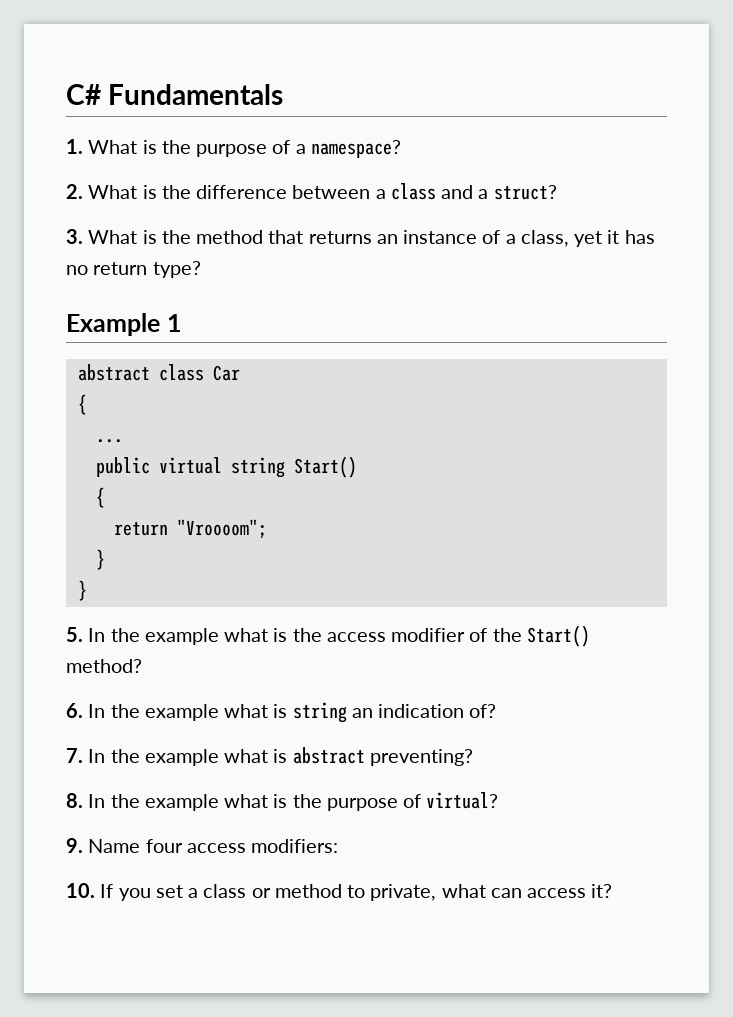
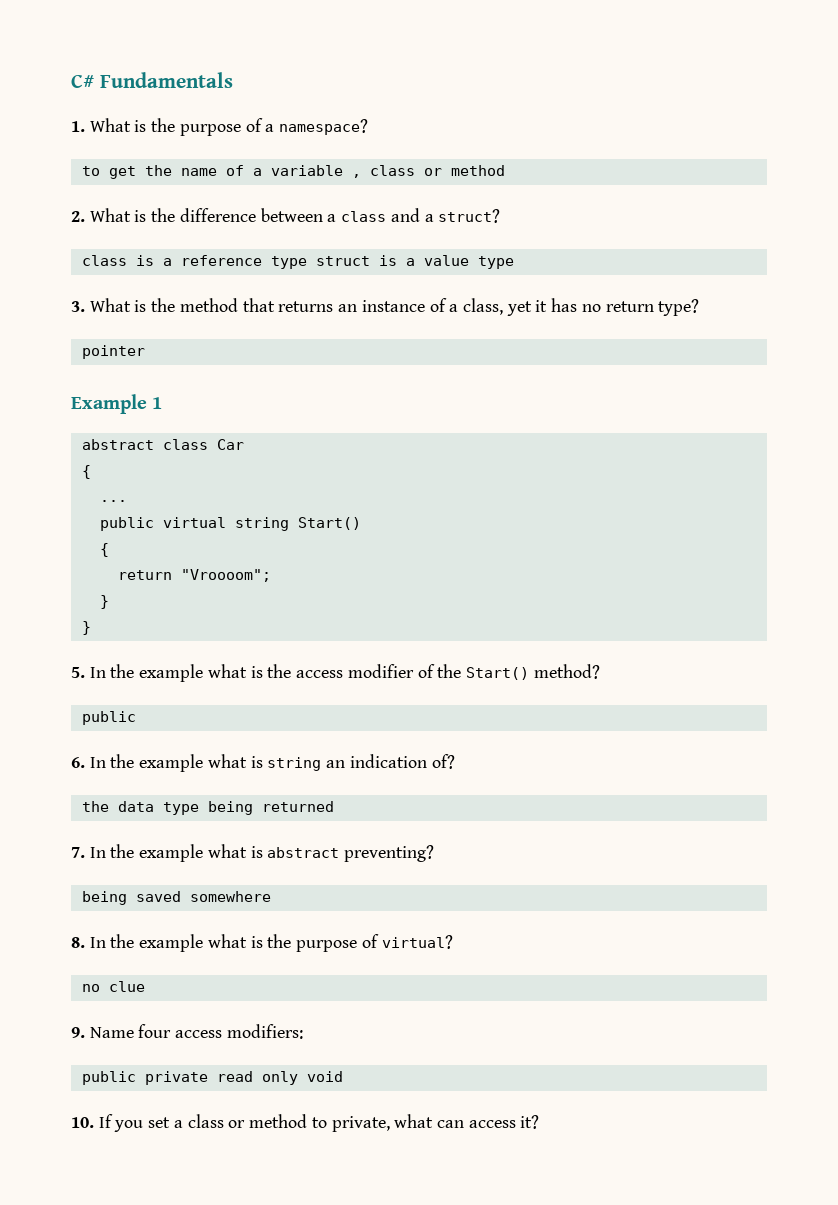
+ to get the name of a variable , class or method
+ class is a reference type struct is a value type
+ pointer
  5. In the example what is the access modifier of the Start() method?
+ public
+ the data type being returned
+ being saved somewhere
+ no clue
+ public private read only void

